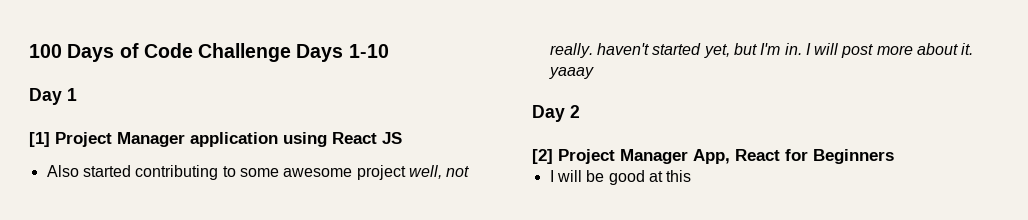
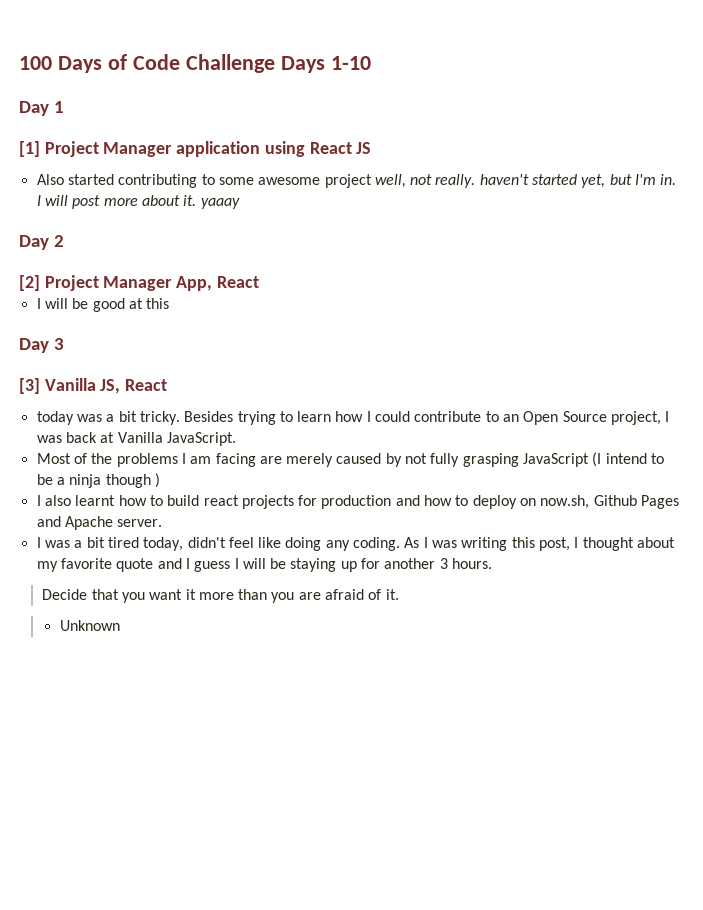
- [2] Project Manager App, React for Beginners
+ [2] Project Manager App, React
+ Day 3
+ [3] Vanilla JS, React
+ today was a bit tricky. Besides trying to learn how I could contribute to an Open Source project, I was back at Vanilla JavaScript.
+ Most of the problems I am facing are merely caused by not fully grasping JavaScript (I intend to be a ninja though )
+ I also learnt how to build react projects for production and how to deploy on now.sh, Github Pages and Apache server.
+ I was a bit tired today, didn't feel like doing any coding. As I was writing this post, I thought about my favorite quote and I guess I will be staying up for another 3 hours.
+ Decide that you want it more than you are afraid of it.
+ Unknown

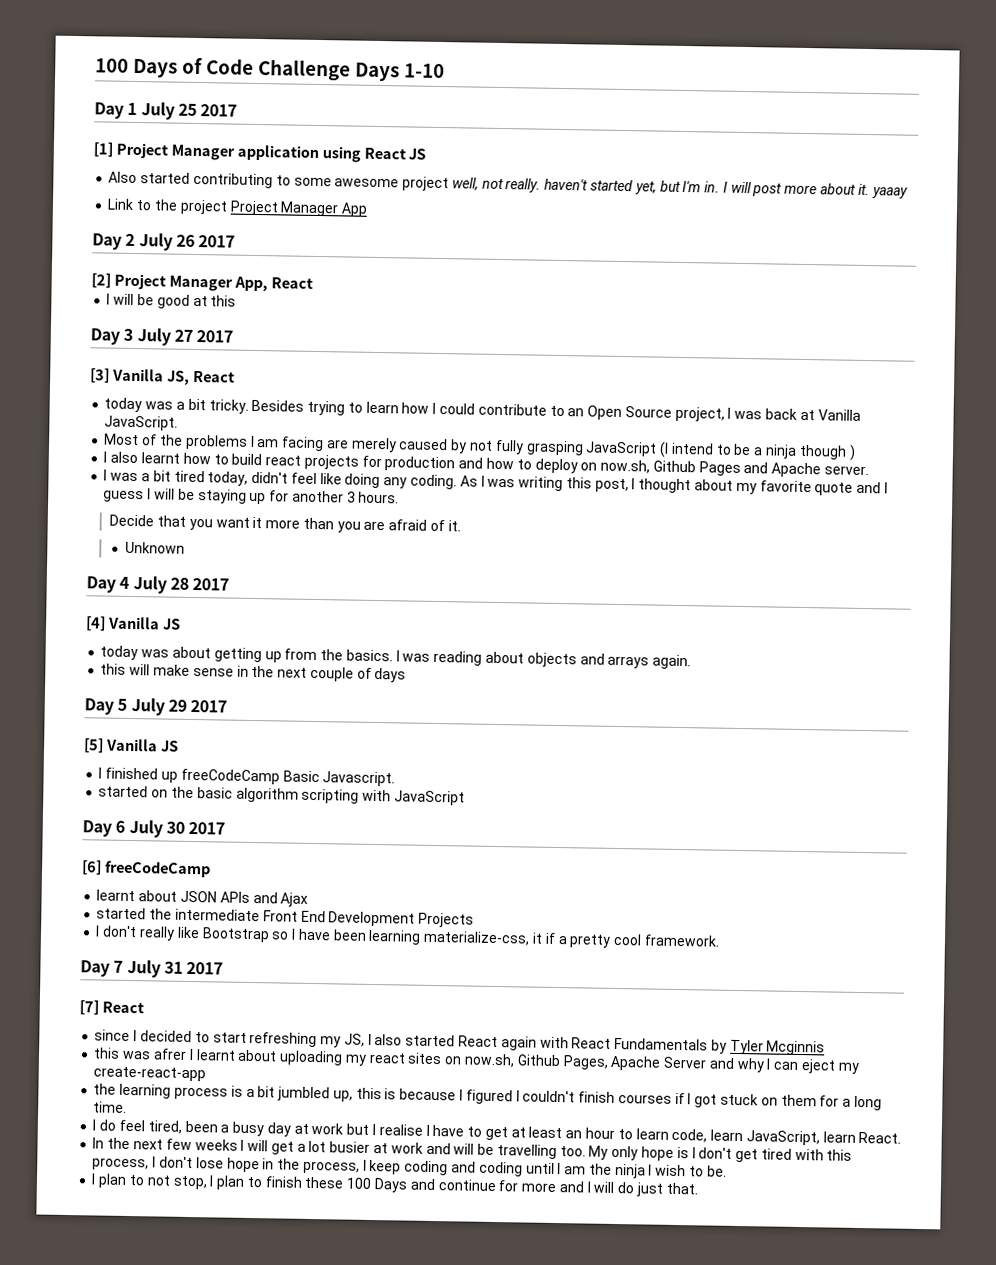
- Day 1
+ Day 1 July 25 2017
+ Link to the project Project Manager App
- Day 2
+ Day 2 July 26 2017
- Day 3
+ Day 3 July 27 2017
+ Day 4 July 28 2017
+ [4] Vanilla JS
+ today was about getting up from the basics. I was reading about objects and arrays again.
+ this will make sense in the next couple of days
+ Day 5 July 29 2017
+ [5] Vanilla JS
+ I finished up freeCodeCamp Basic Javascript.
+ started on the basic algorithm scripting with JavaScript
+ Day 6 July 30 2017
+ [6] freeCodeCamp
+ learnt about JSON APIs and Ajax
+ started the intermediate Front End Development Projects
+ I don't really like Bootstrap so I have been learning materialize-css, it if a pretty cool framework.
+ Day 7 July 31 2017
+ [7] React
+ since I decided to start refreshing my JS, I also started React again with React Fundamentals by Tyler Mcginnis
+ this was afrer I learnt about uploading my react sites on now.sh, Github Pages, Apache Server and why I can eject my create-react-app
+ the learning process is a bit jumbled up, this is because I figured I couldn't finish courses if I got stuck on them for a long time.
+ I do feel tired, been a busy day at work but I realise I have to get at least an hour to learn code, learn JavaScript, learn React.
+ In the next few weeks I will get a lot busier at work and will be travelling too. My only hope is I don't get tired with this process, I don't lose hope in the process, I keep coding and coding until I am the ninja I wish to be.
+ I plan to not stop, I plan to finish these 100 Days and continue for more and I will do just that.

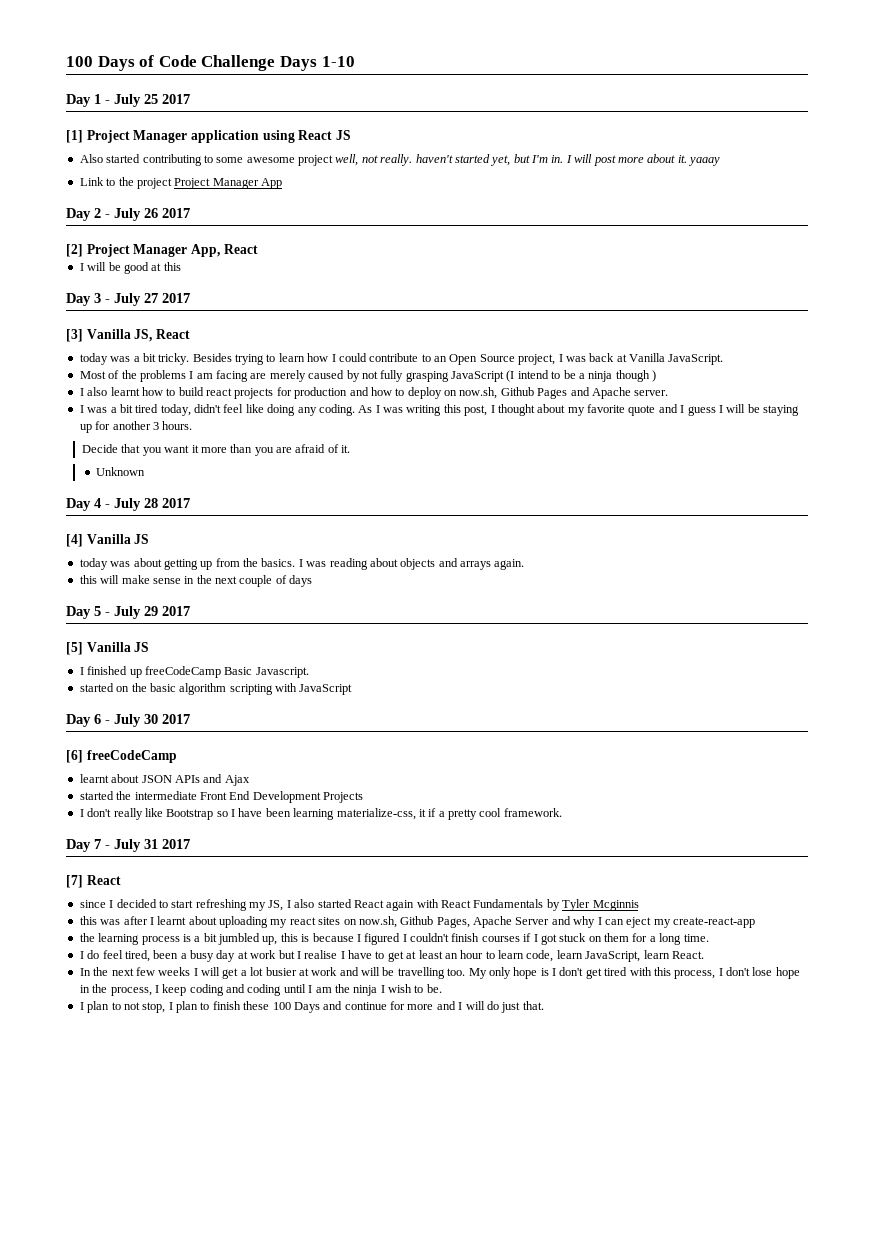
- Day 1 July 25 2017
+ Day 1 - July 25 2017
- Day 2 July 26 2017
+ Day 2 - July 26 2017
- Day 3 July 27 2017
+ Day 3 - July 27 2017
- Day 4 July 28 2017
+ Day 4 - July 28 2017
- Day 5 July 29 2017
+ Day 5 - July 29 2017
- Day 6 July 30 2017
+ Day 6 - July 30 2017
- Day 7 July 31 2017
+ Day 7 - July 31 2017
- this was afrer I learnt about uploading my react sites on now.sh, Github Pages, Apache Server and why I can eject my create-react-app
+ this was after I learnt about uploading my react sites on now.sh, Github Pages, Apache Server and why I can eject my create-react-app

